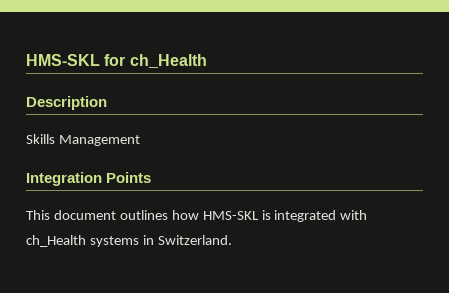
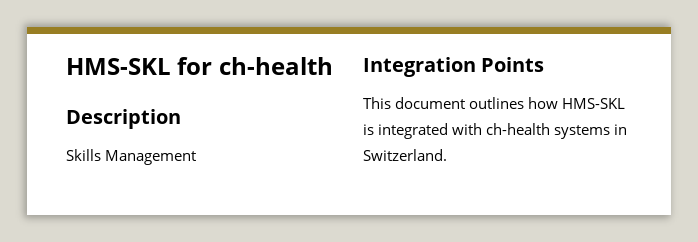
- HMS-SKL for ch_Health
+ HMS-SKL for ch-health
- This document outlines how HMS-SKL is integrated with ch_Health systems in Switzerland.
+ This document outlines how HMS-SKL is integrated with ch-health systems in Switzerland.

